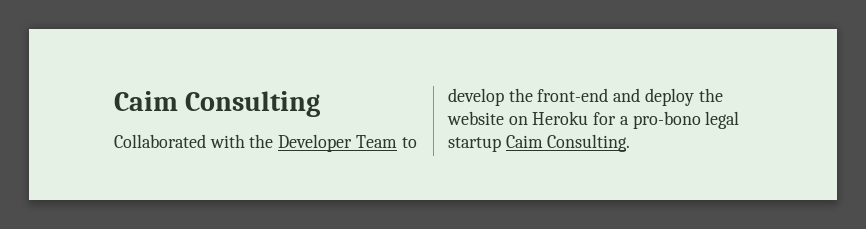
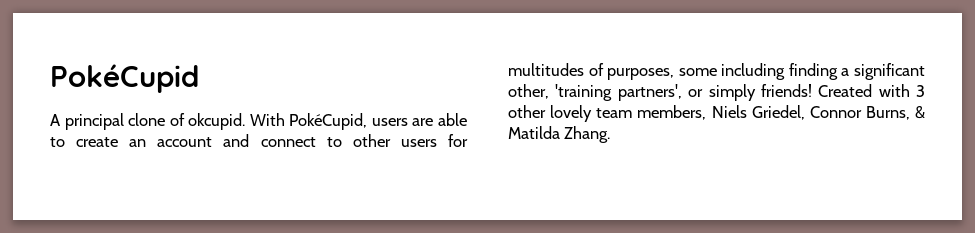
- Caim Consulting
- Collaborated with the Developer Team to develop the front-end and deploy the website on Heroku for a pro-bono legal startup Caim Consulting.
+ PokéCupid
+ A principal clone of okcupid. With PokéCupid, users are able to create an account and connect to other users for multitudes of purposes, some including finding a significant other, 'training partners', or simply friends! Created with 3 other lovely team members, Niels Griedel, Connor Burns, & Matilda Zhang.

